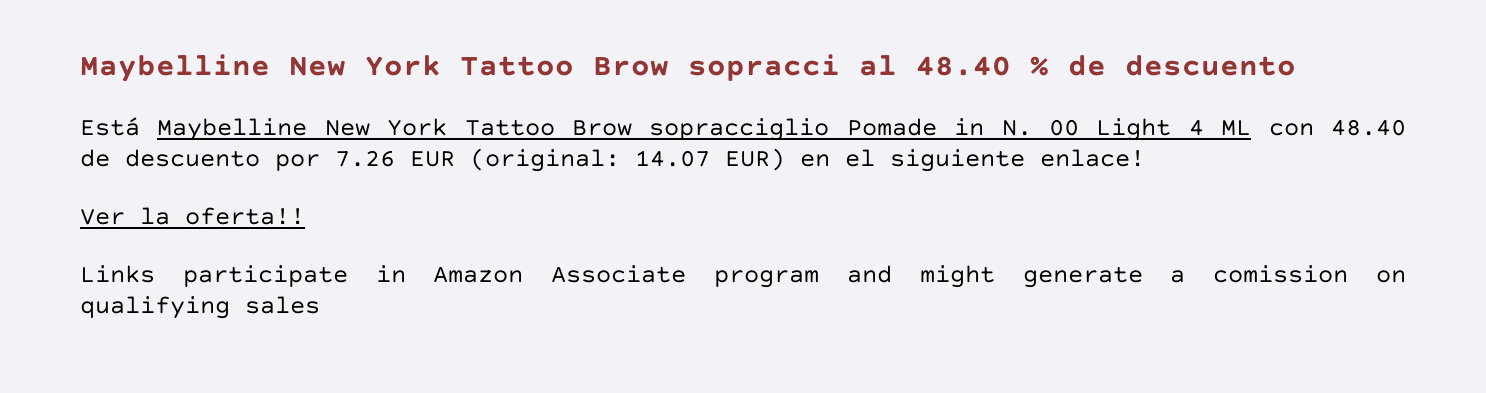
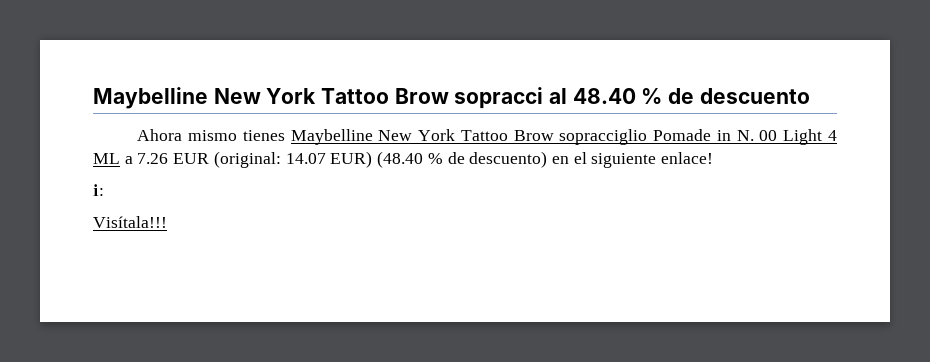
- Está Maybelline New York Tattoo Brow sopracciglio Pomade in N. 00 Light 4 ML con 48.40 de descuento por 7.26 EUR (original: 14.07 EUR) en el siguiente enlace!
+ Ahora mismo tienes Maybelline New York Tattoo Brow sopracciglio Pomade in N. 00 Light 4 ML a 7.26 EUR (original: 14.07 EUR) (48.40 % de descuento) en el siguiente enlace!
- Ver la oferta!!
- Links participate in Amazon Associate program and might generate a comission on qualifying sales
+ ℹ:
+ Visítala!!!

